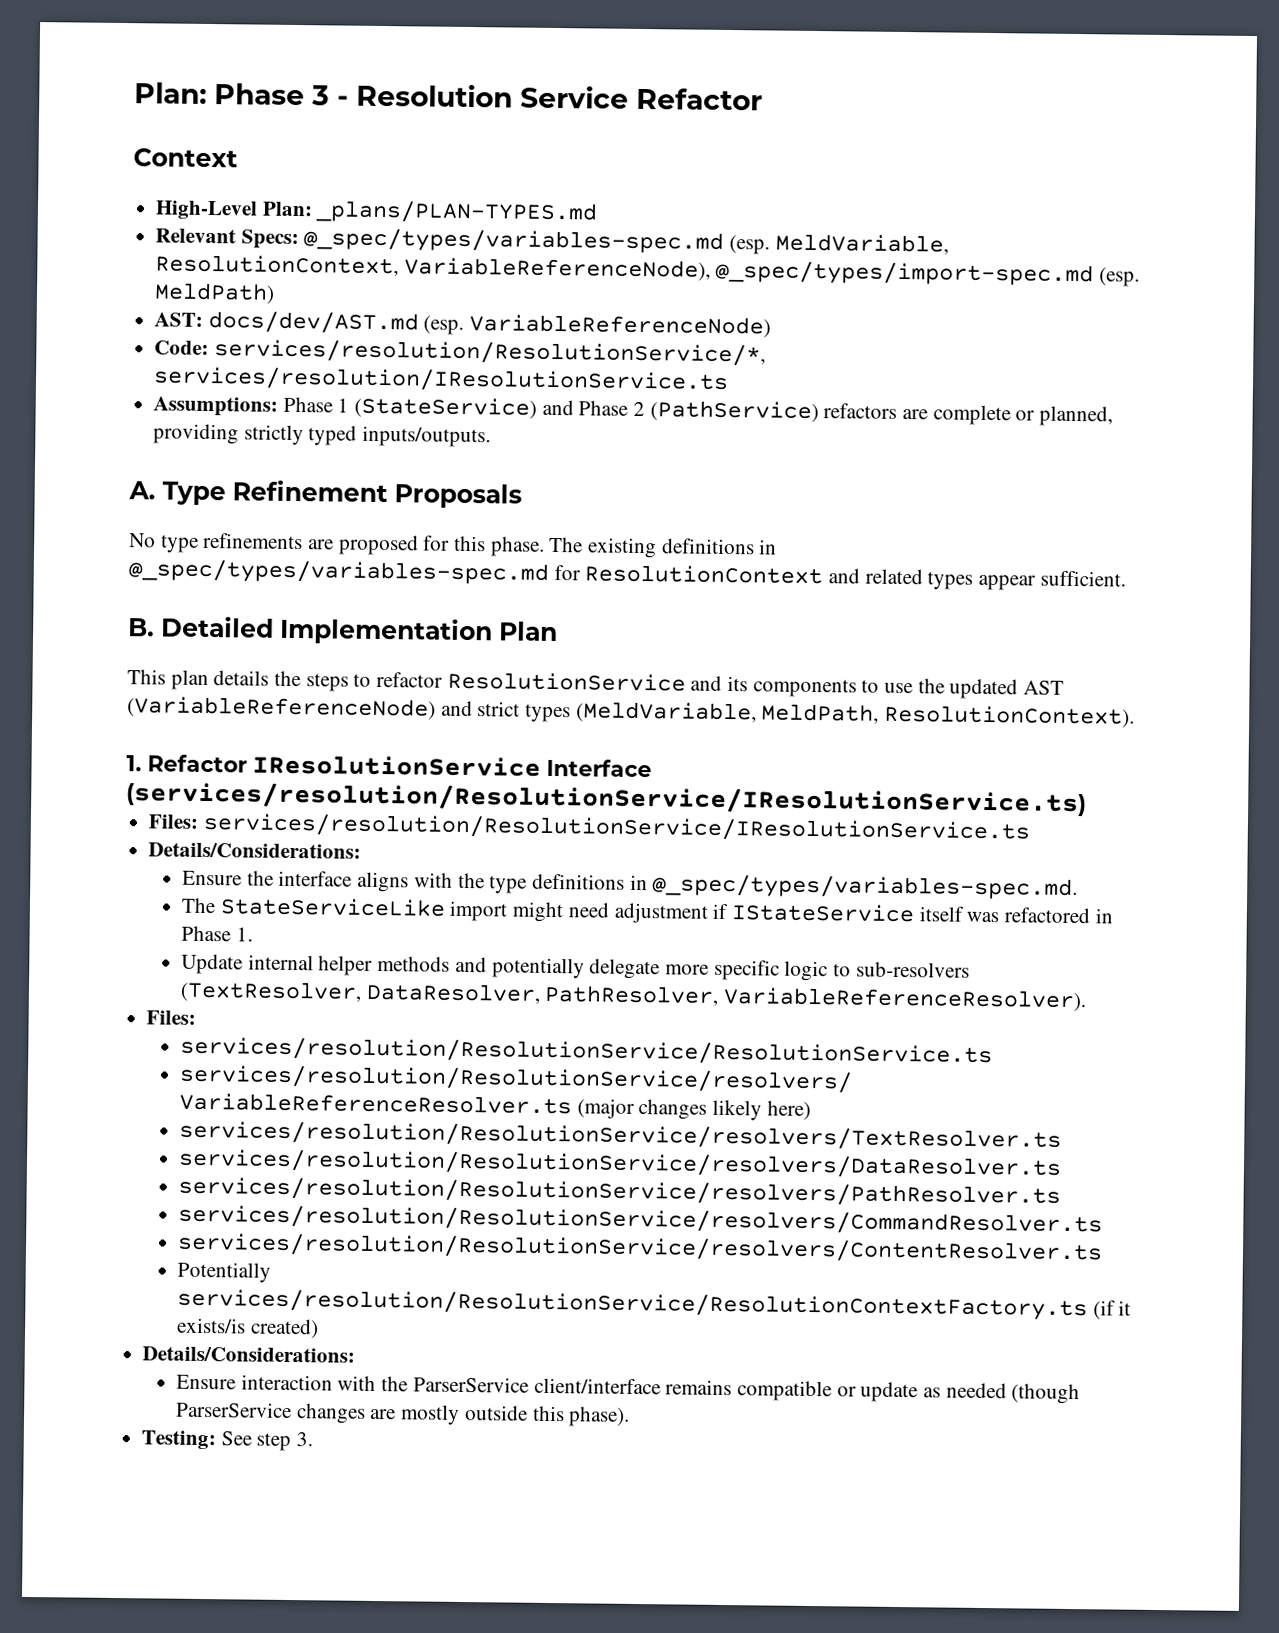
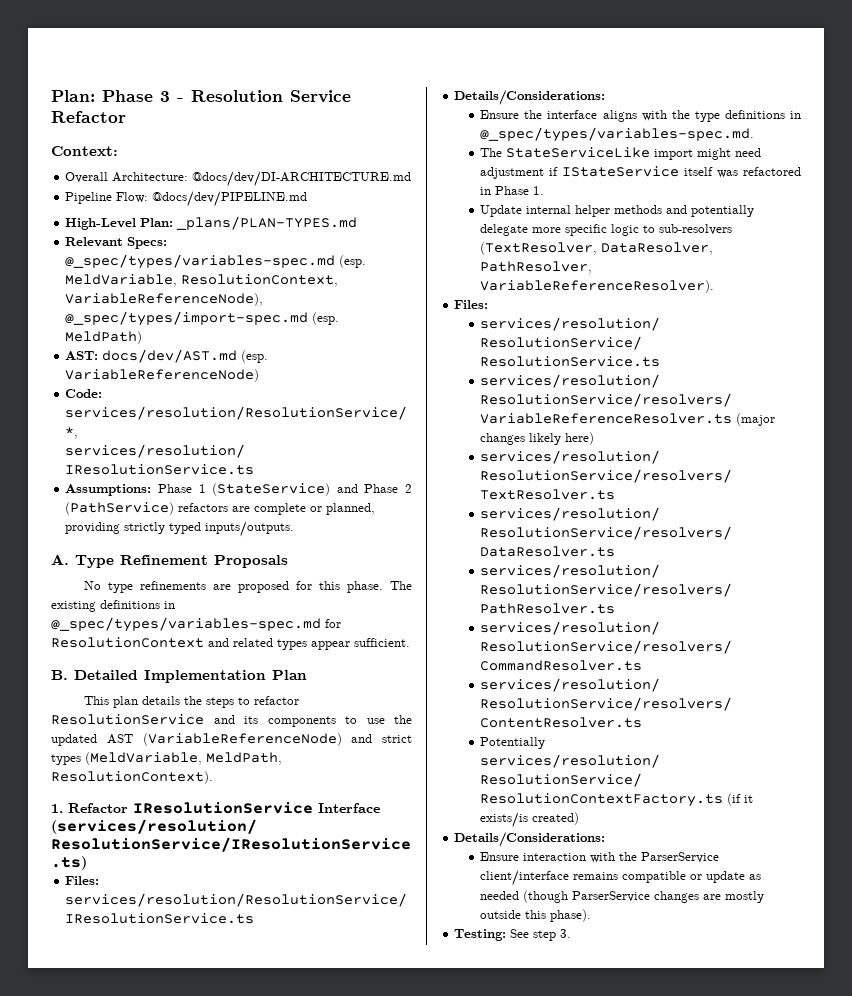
- Context
+ Context:
+ Overall Architecture: @docs/dev/DI-ARCHITECTURE.md
+ Pipeline Flow: @docs/dev/PIPELINE.md

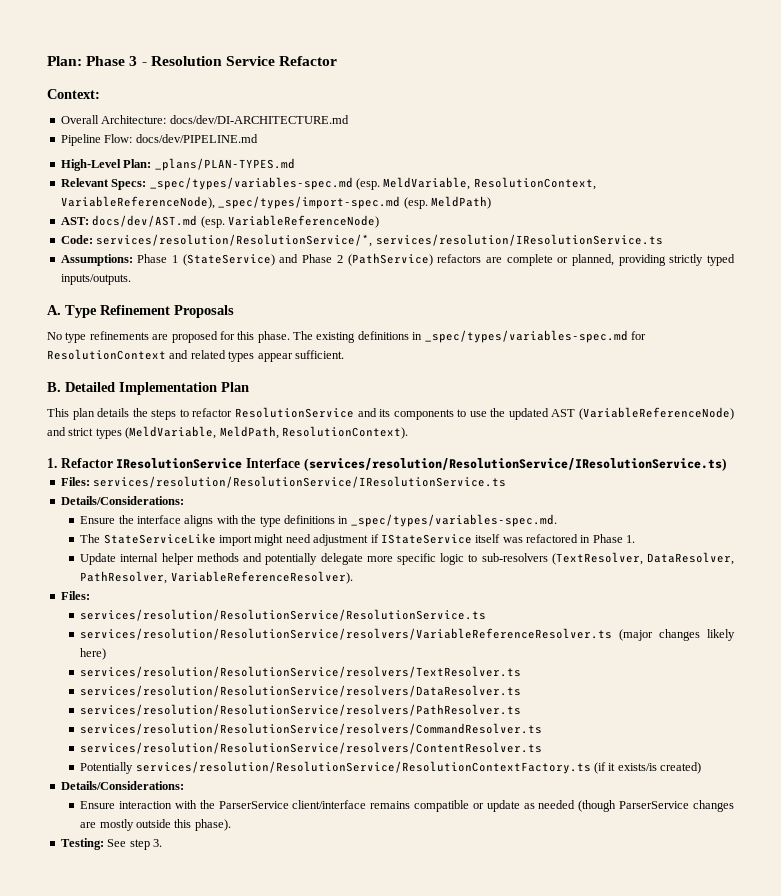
- Overall Architecture: @docs/dev/DI-ARCHITECTURE.md
+ Overall Architecture: docs/dev/DI-ARCHITECTURE.md
- Pipeline Flow: @docs/dev/PIPELINE.md
+ Pipeline Flow: docs/dev/PIPELINE.md
- Relevant Specs: @_spec/types/variables-spec.md (esp.
+ Relevant Specs: _spec/types/variables-spec.md (esp.
- MeldVariable, ResolutionContext, VariableReferenceNode), @_spec/types/import-spec.md (esp.
+ MeldVariable, ResolutionContext, VariableReferenceNode), _spec/types/import-spec.md (esp.
- The existing definitions in @_spec/types/variables-spec.md for ResolutionContext and related types appear sufficient.
+ The existing definitions in _spec/types/variables-spec.md for ResolutionContext and related types appear sufficient.
- Ensure the interface aligns with the type definitions in @_spec/types/variables-spec.md.
+ Ensure the interface aligns with the type definitions in _spec/types/variables-spec.md.

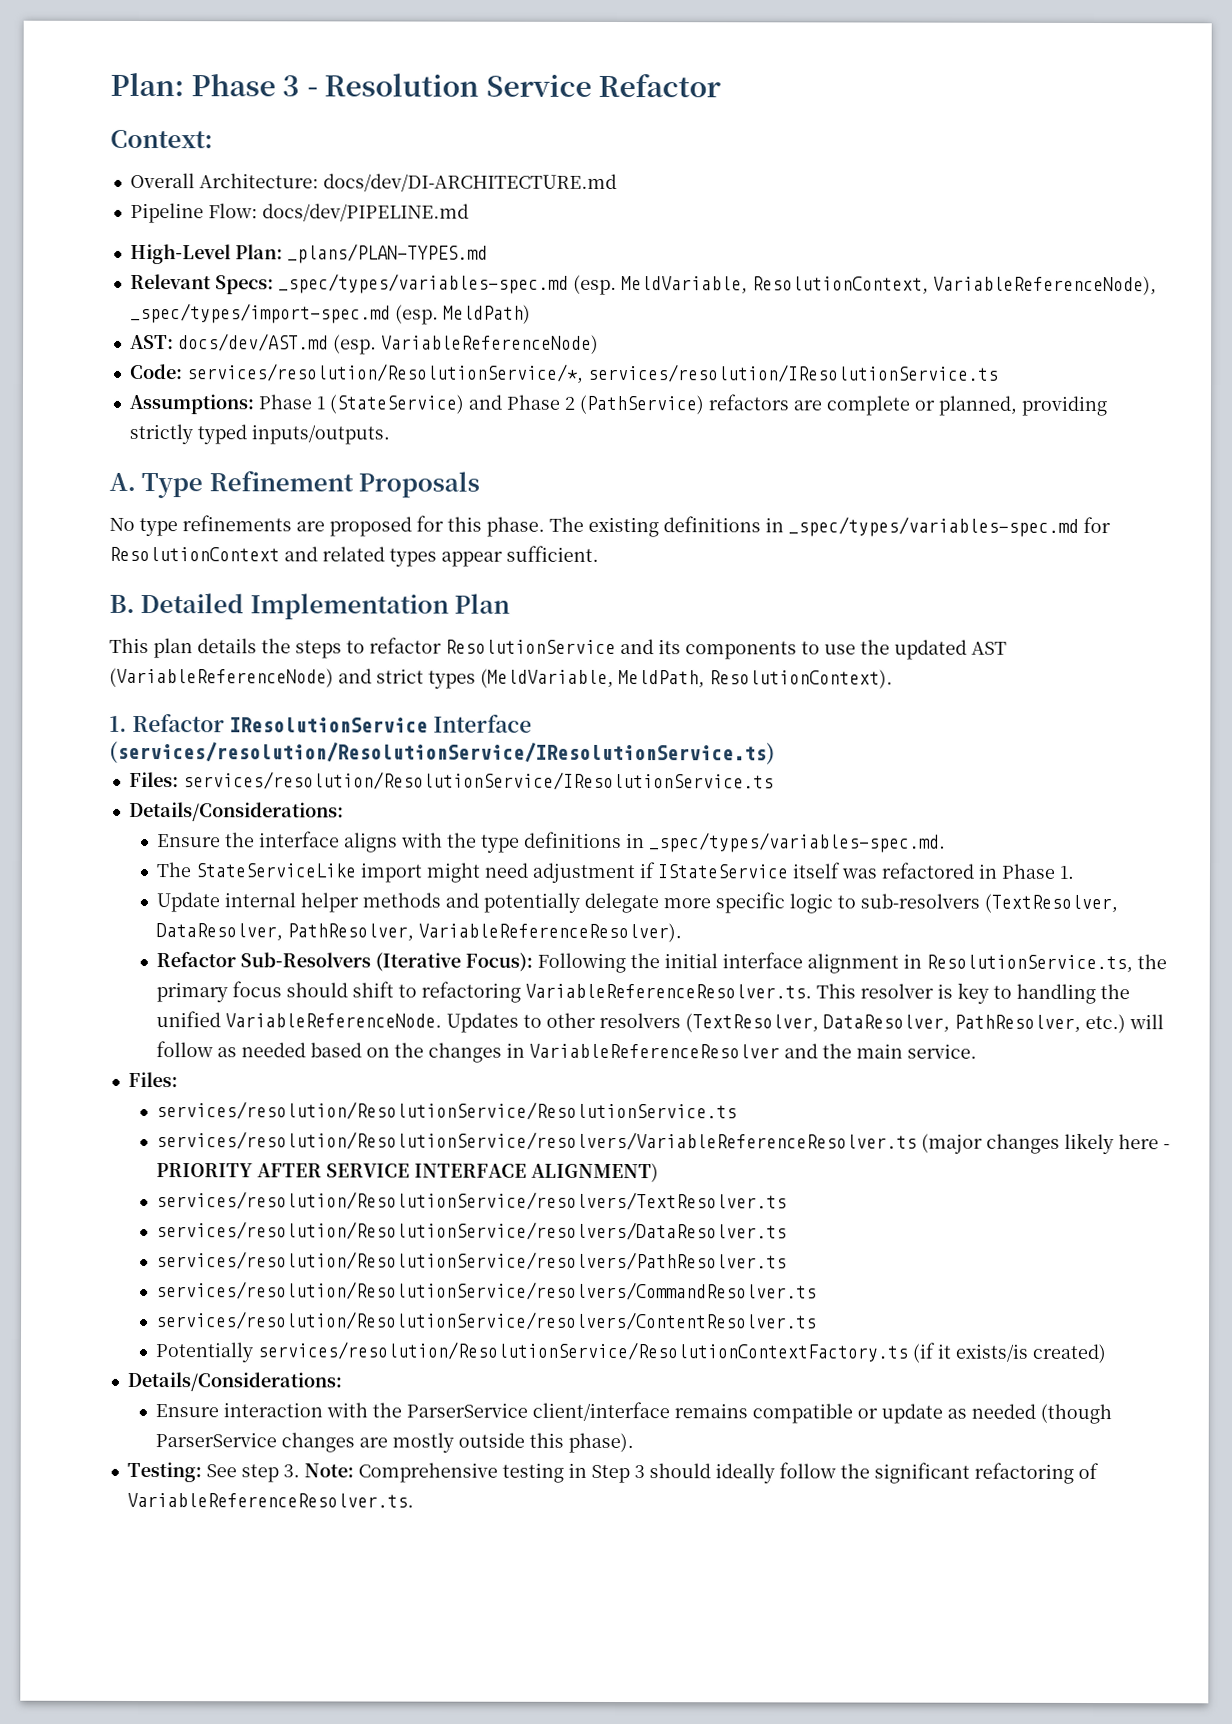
+ Refactor Sub-Resolvers (Iterative Focus): Following the initial interface alignment in ResolutionService.ts, the primary focus should shift to refactoring VariableReferenceResolver.ts. This resolver is key to handling the unified VariableReferenceNode. Updates to other resolvers (TextResolver, DataResolver, PathResolver, etc.) will follow as needed based on the changes in VariableReferenceResolver and the main service.
- services/resolution/ResolutionService/resolvers/VariableReferenceResolver.ts (major changes likely here)
+ services/resolution/ResolutionService/resolvers/VariableReferenceResolver.ts (major changes likely here - PRIORITY AFTER SERVICE INTERFACE ALIGNMENT)
- Testing: See step 3.
+ Testing: See step 3. Note: Comprehensive testing in Step 3 should ideally follow the significant refactoring of VariableReferenceResolver.ts.

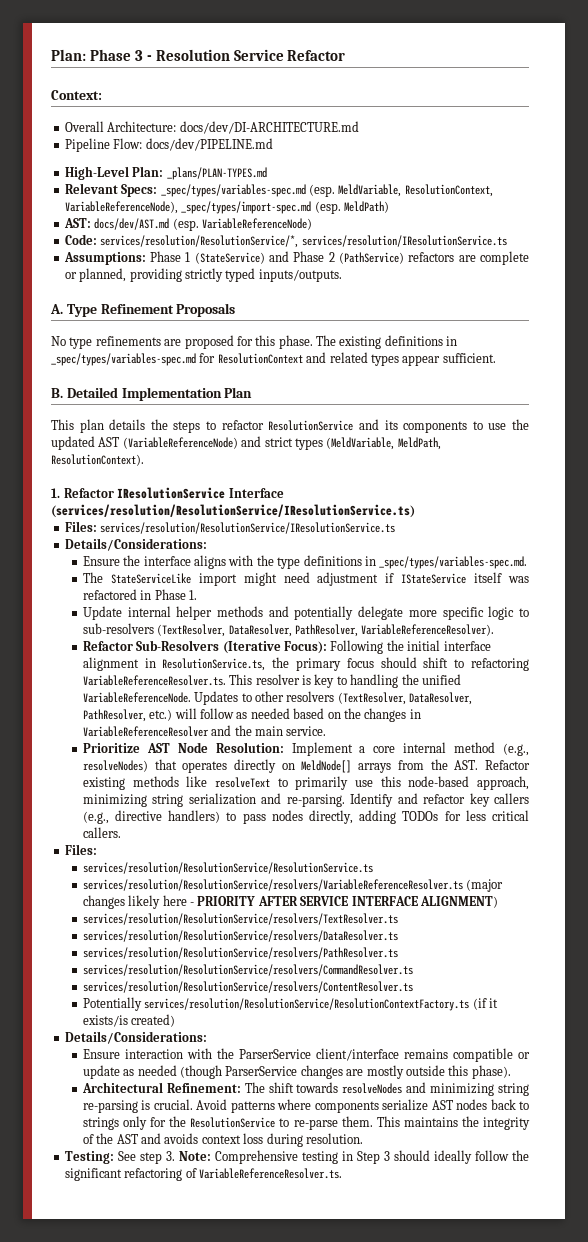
+ Prioritize AST Node Resolution: Implement a core internal method (e.g., resolveNodes) that operates directly on MeldNode[] arrays from the AST. Refactor existing methods like resolveText to primarily use this node-based approach, minimizing string serialization and re-parsing. Identify and refactor key callers (e.g., directive handlers) to pass nodes directly, adding TODOs for less critical callers.
+ Architectural Refinement: The shift towards resolveNodes and minimizing string re-parsing is crucial. Avoid patterns where components serialize AST nodes back to strings only for the ResolutionService to re-parse them. This maintains the integrity of the AST and avoids context loss during resolution.

